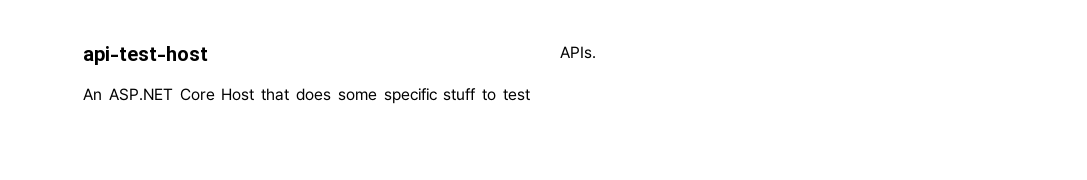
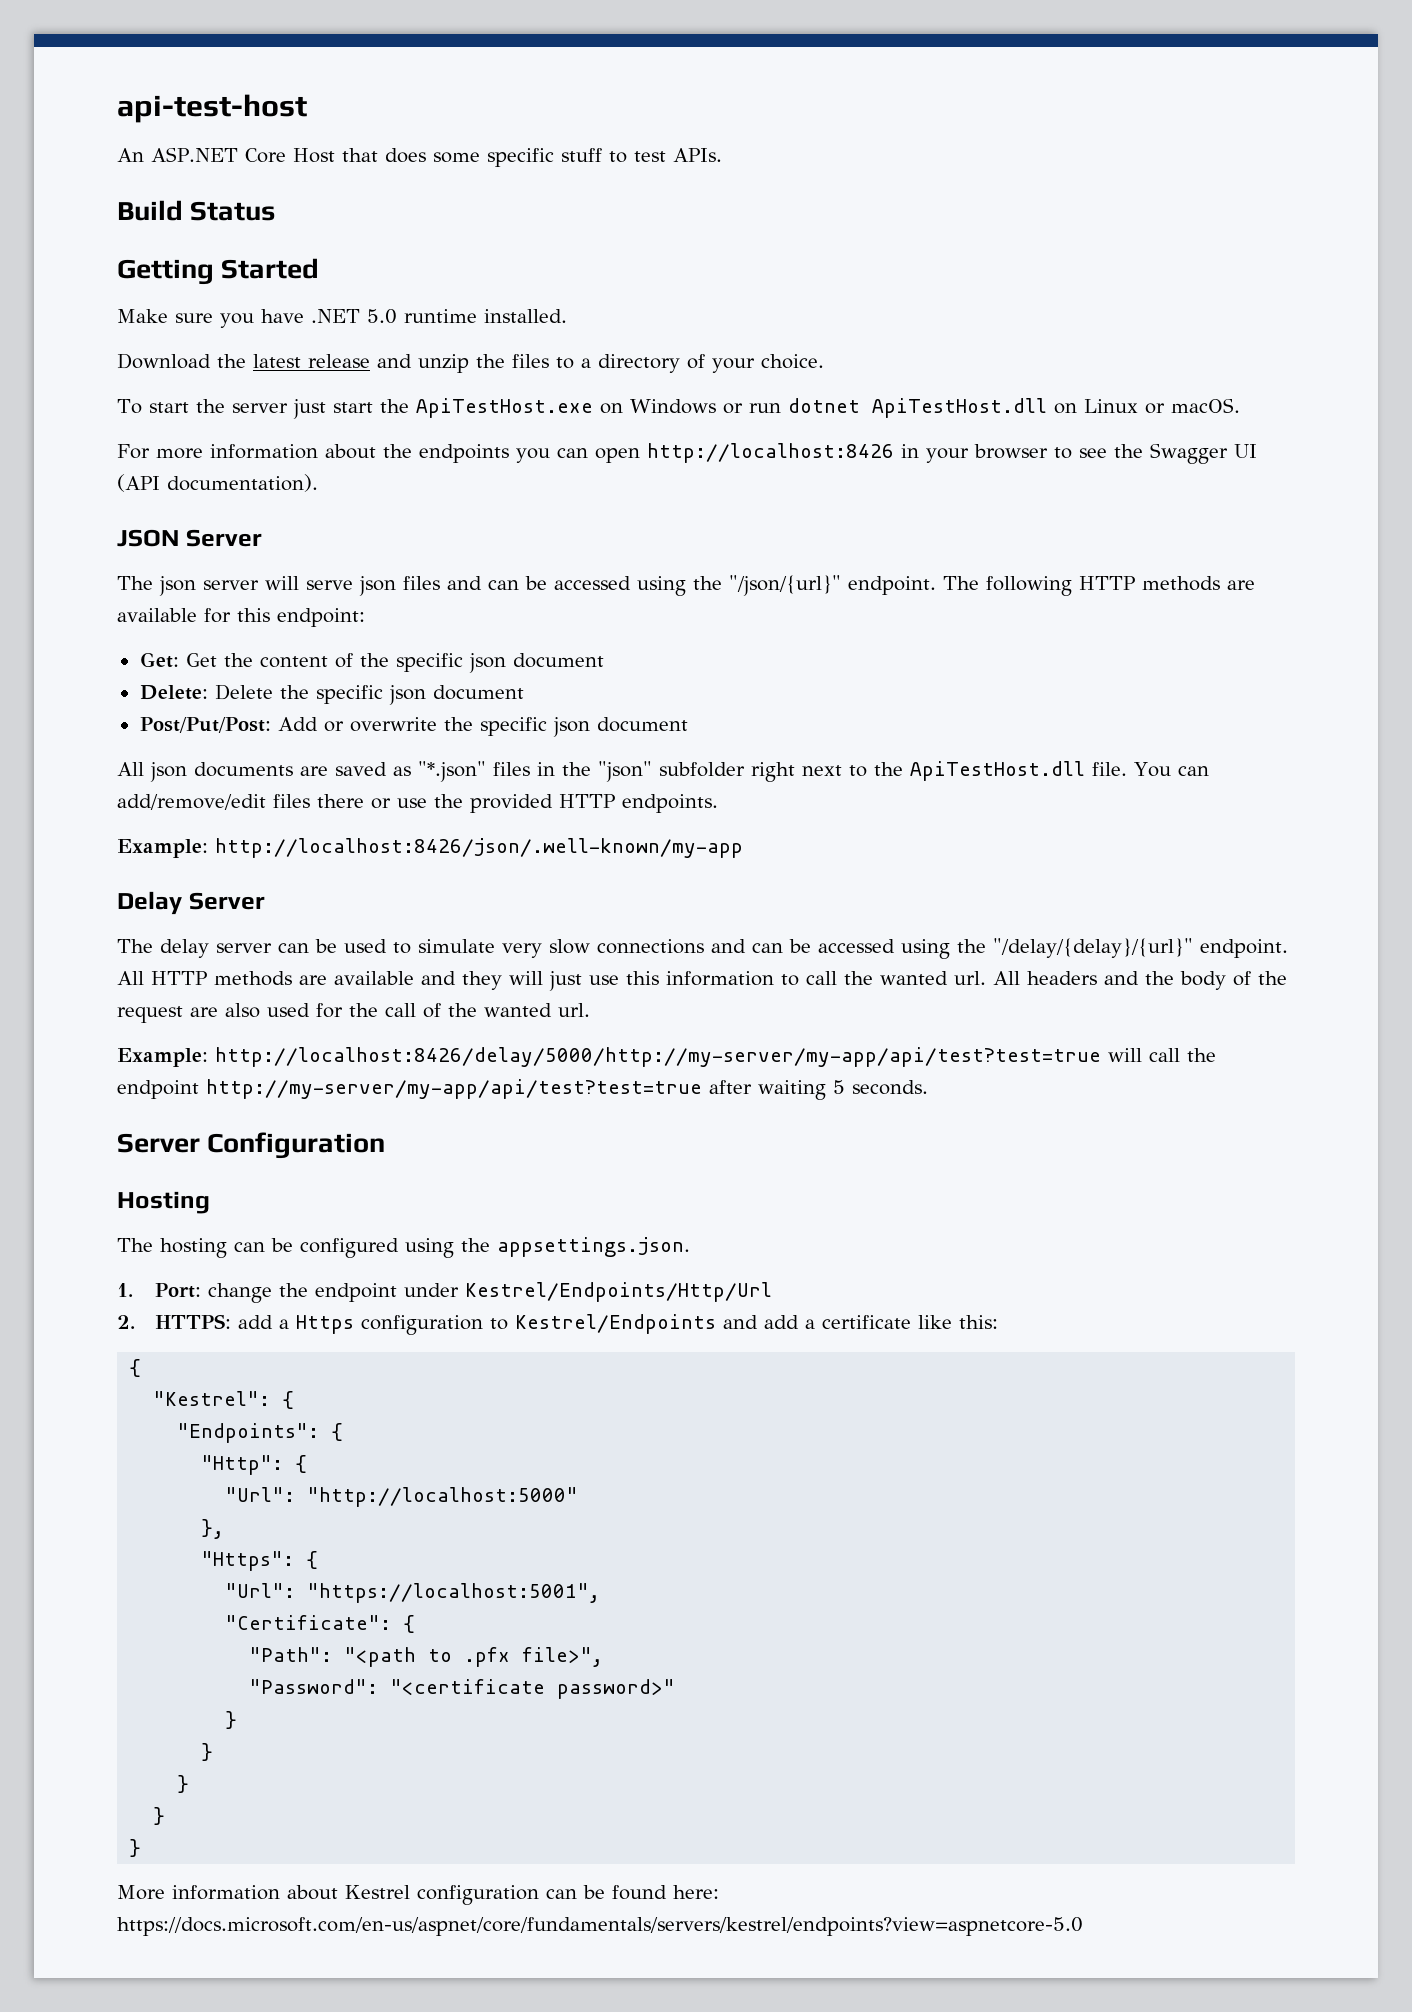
+ Build Status
+ Getting Started
+ Make sure you have .NET 5.0 runtime installed.
+ Download the latest release and unzip the files to a directory of your choice.
+ To start the server just start the ApiTestHost.exe on Windows or run dotnet ApiTestHost.dll on Linux or macOS.
+ For more information about the endpoints you can open http://localhost:8426 in your browser to see the Swagger UI (API documentation).
+ JSON Server
+ The json server will serve json files and can be accessed using the "/json/{url}" endpoint. The following HTTP methods are available for this endpoint:
+ Get: Get the content of the specific json document
+ Delete: Delete the specific json document
+ Post/Put/Post: Add or overwrite the specific json document
+ All json documents are saved as "*.json" files in the "json" subfolder right next to the ApiTestHost.dll file. You can add/remove/edit files there or use the provided HTTP endpoints.
+ Example: http://localhost:8426/json/.well-known/my-app
+ Delay Server
+ The delay server can be used to simulate very slow connections and can be accessed using the "/delay/{delay}/{url}" endpoint. All HTTP methods are available and they will just use this information to call the wanted url. All headers and the body of the request are also used for the call of the wanted url.
+ Example: http://localhost:8426/delay/5000/http://my-server/my-app/api/test?test=true will call the endpoint http://my-server/my-app/api/test?test=true after waiting 5 seconds.
+ Server Configuration
+ Hosting
+ The hosting can be configured using the appsettings.json.
+ 1. Port: change the endpoint under Kestrel/Endpoints/Http/Url
+ 2. HTTPS: add a Https configuration to Kestrel/Endpoints and add a certificate like this:
+ {
+ "Kestrel": {
+ "Endpoints": {
+ "Http": {
+ "Url": "http://localhost:5000"
+ },
+ "Https": {
+ "Url": "https://localhost:5001",
+ "Certificate": {
+ "Path": "<path to .pfx file>",
+ "Password": "<certificate password>"
+ }
+ }
+ }
+ }
+ }
+ More information about Kestrel configuration can be found here: https://docs.microsoft.com/en-us/aspnet/core/fundamentals/servers/kestrel/endpoints?view=aspnetcore-5.0

